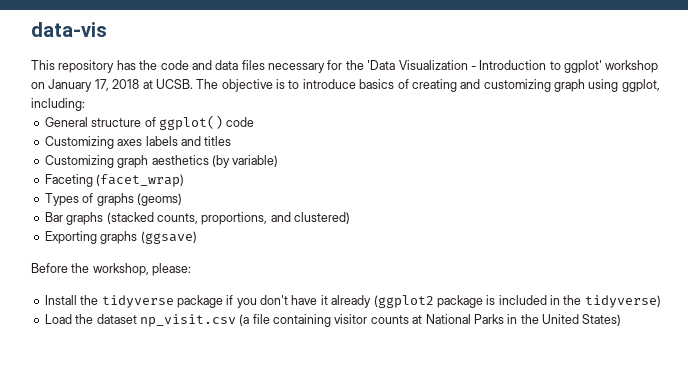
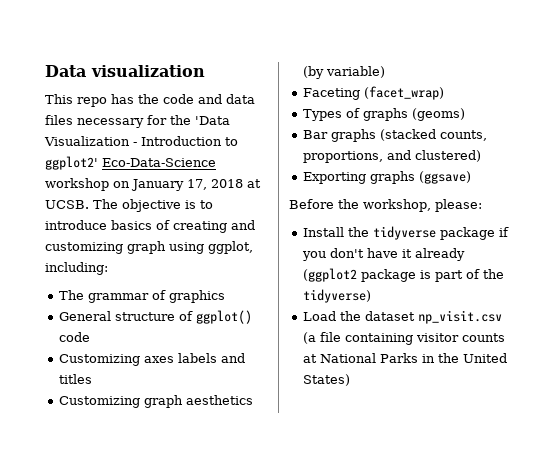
- data-vis
+ Data visualization
- This repository has the code and data files necessary for the 'Data Visualization - Introduction to ggplot' workshop on January 17, 2018 at UCSB.
+ This repo has the code and data files necessary for the 'Data Visualization - Introduction to ggplot2' Eco-Data-Science workshop on January 17, 2018 at UCSB.
+ The grammar of graphics
- Install the tidyverse package if you don't have it already (ggplot2 package is included in the tidyverse)
+ Install the tidyverse package if you don't have it already (ggplot2 package is part of the tidyverse)

